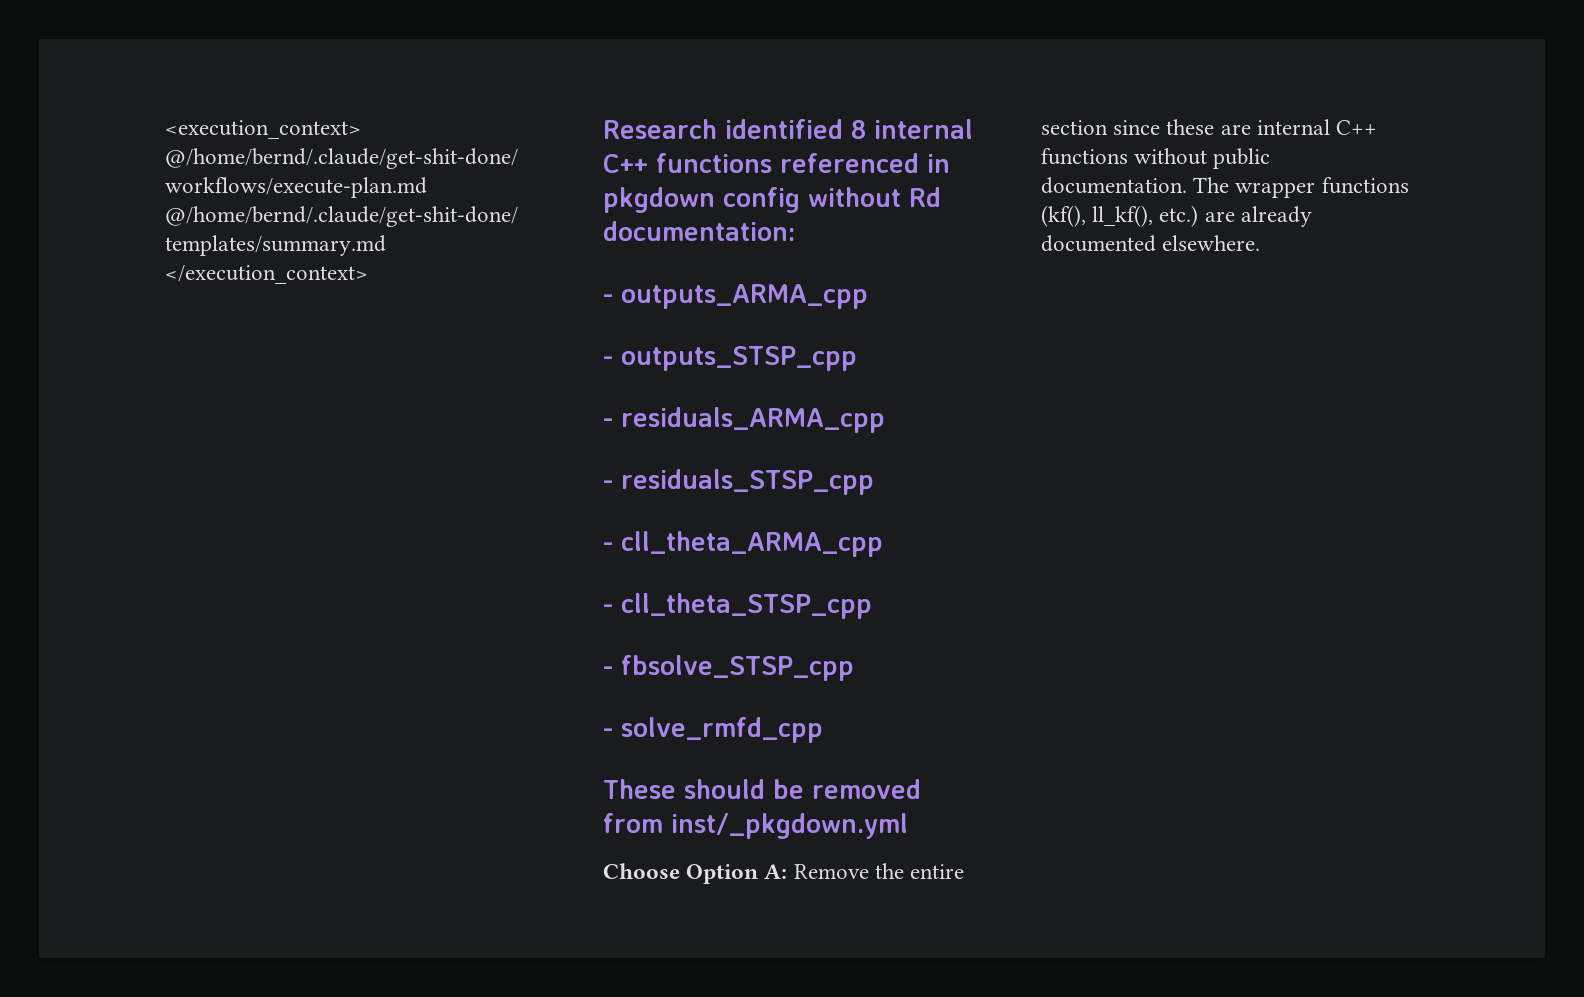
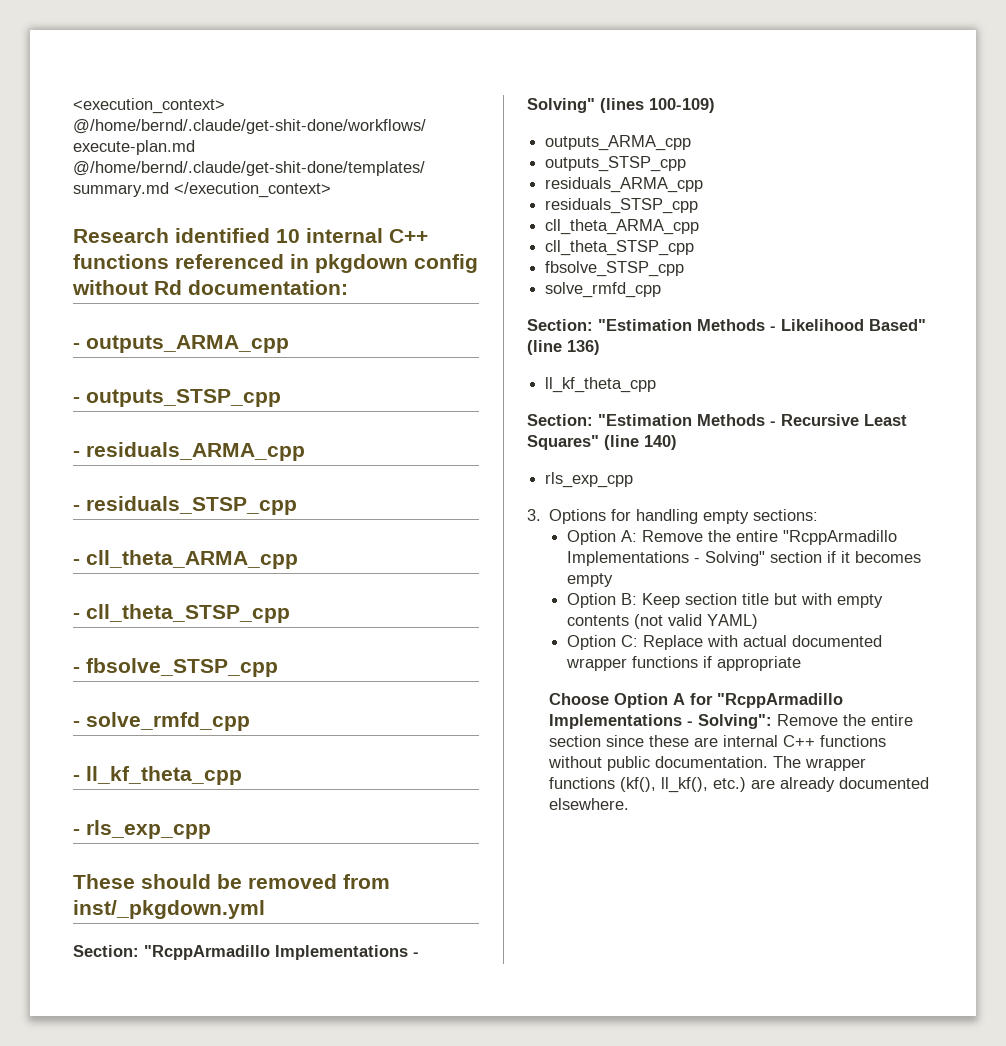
- Research identified 8 internal C++ functions referenced in pkgdown config without Rd documentation:
+ Research identified 10 internal C++ functions referenced in pkgdown config without Rd documentation:
+ - ll_kf_theta_cpp
+ - rls_exp_cpp
- Choose Option A: Remove the entire section since these are internal C++ functions without public documentation.
+ Section: "RcppArmadillo Implementations - Solving" (lines 100-109)
+ outputs_ARMA_cpp
+ outputs_STSP_cpp
+ residuals_ARMA_cpp
+ residuals_STSP_cpp
+ cll_theta_ARMA_cpp
+ cll_theta_STSP_cpp
+ fbsolve_STSP_cpp
+ solve_rmfd_cpp
+ Section: "Estimation Methods - Likelihood Based" (line 136)
+ ll_kf_theta_cpp
+ Section: "Estimation Methods - Recursive Least Squares" (line 140)
+ rls_exp_cpp
+ 3. Options for handling empty sections:
+ Option A: Remove the entire "RcppArmadillo Implementations - Solving" section if it becomes empty
+ Option B: Keep section title but with empty contents (not valid YAML)
+ Option C: Replace with actual documented wrapper functions if appropriate
+ Choose Option A for "RcppArmadillo Implementations - Solving": Remove the entire section since these are internal C++ functions without public documentation.

